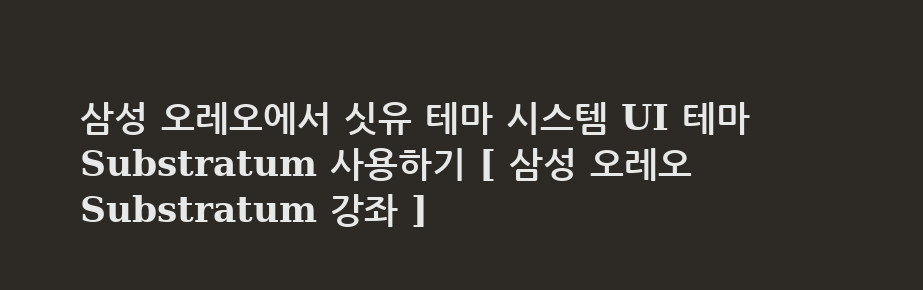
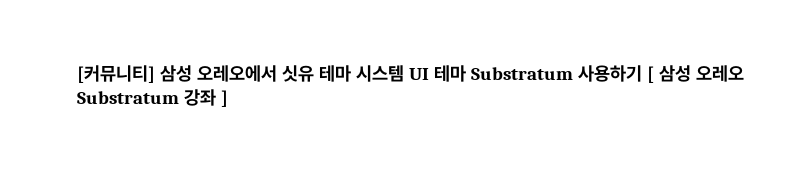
- 삼성 오레오에서 싯유 테마 시스템 UI 테마 Substratum 사용하기 [ 삼성 오레오 Substratum 강좌 ]
+ [커뮤니티] 삼성 오레오에서 싯유 테마 시스템 UI 테마 Substratum 사용하기 [ 삼성 오레오 Substratum 강좌 ]

